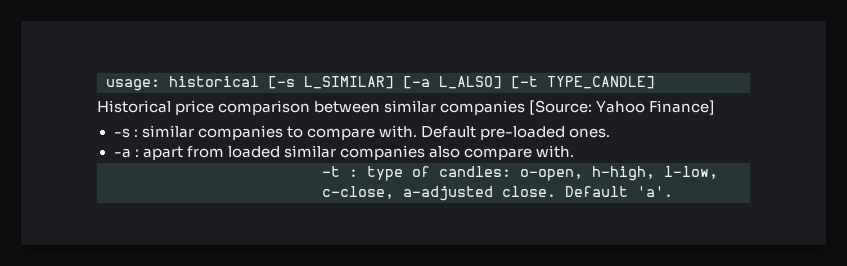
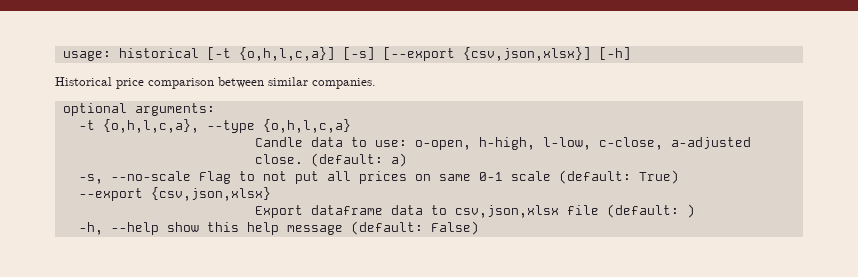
- usage: historical [-s L_SIMILAR] [-a L_ALSO] [-t TYPE_CANDLE]
+ usage: historical [-t {o,h,l,c,a}] [-s] [--export {csv,json,xlsx}] [-h]
- Historical price comparison between similar companies [Source: Yahoo Finance]
- -s : similar companies to compare with. Default pre-loaded ones.
- -a : apart from loaded similar companies also compare with.
- -t : type of candles: o-open, h-high, l-low, c-close, a-adjusted close.
+ Historical price comparison between similar companies.
+ optional arguments:
+ -t {o,h,l,c,a}, --type {o,h,l,c,a}
+ Candle data to use: o-open, h-high, l-low, c-close, a-adjusted close.
- Default 'a'.
+ (default: a)
+ -s, --no-scale Flag to not put all prices on same 0-1 scale (default: True)
+ --export {csv,json,xlsx}
+ Export dataframe data to csv,json,xlsx file (default: )
+ -h, --help show this help message (default: False)

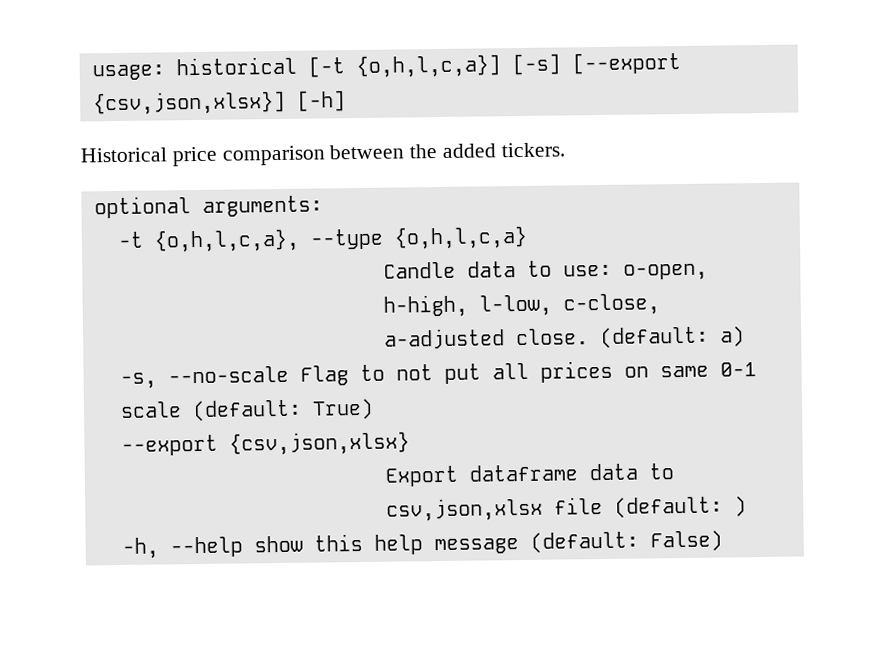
- Historical price comparison between similar companies.
+ Historical price comparison between the added tickers.

